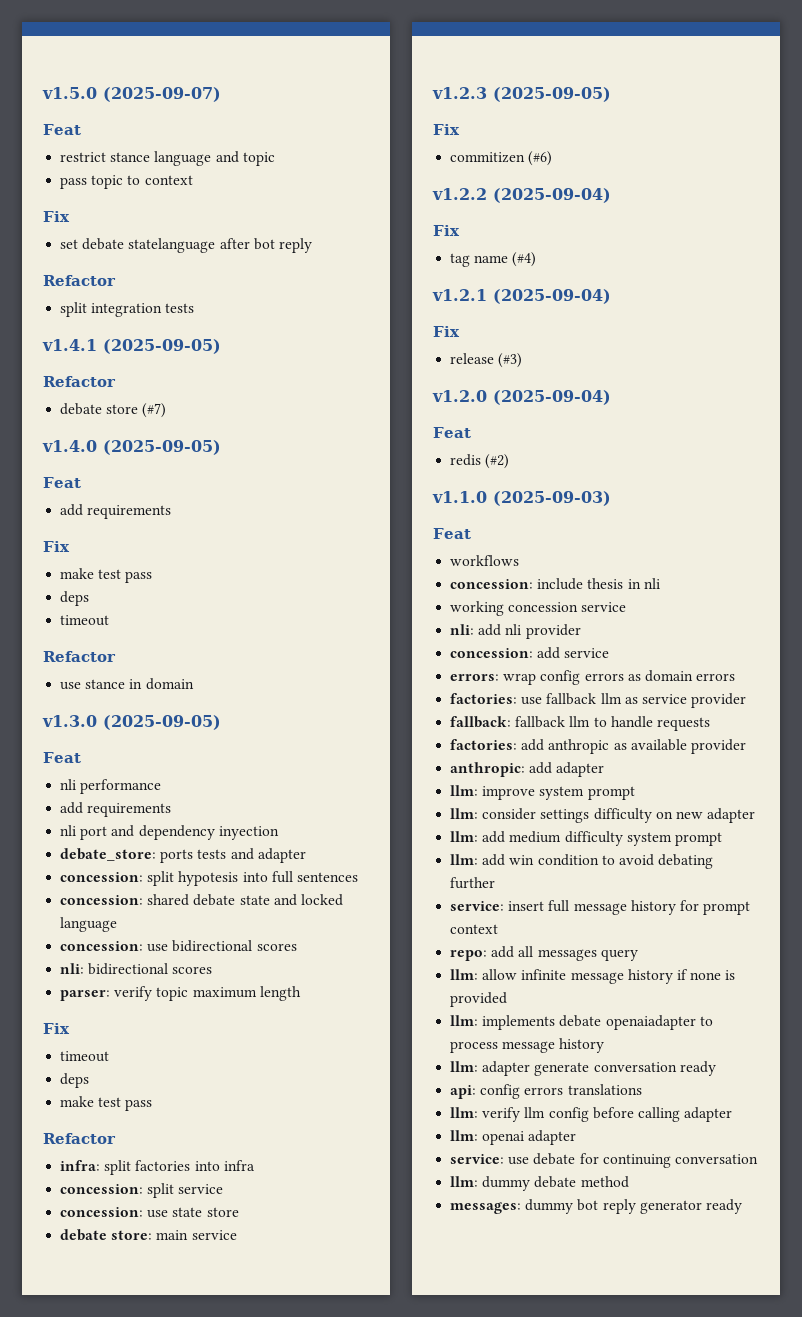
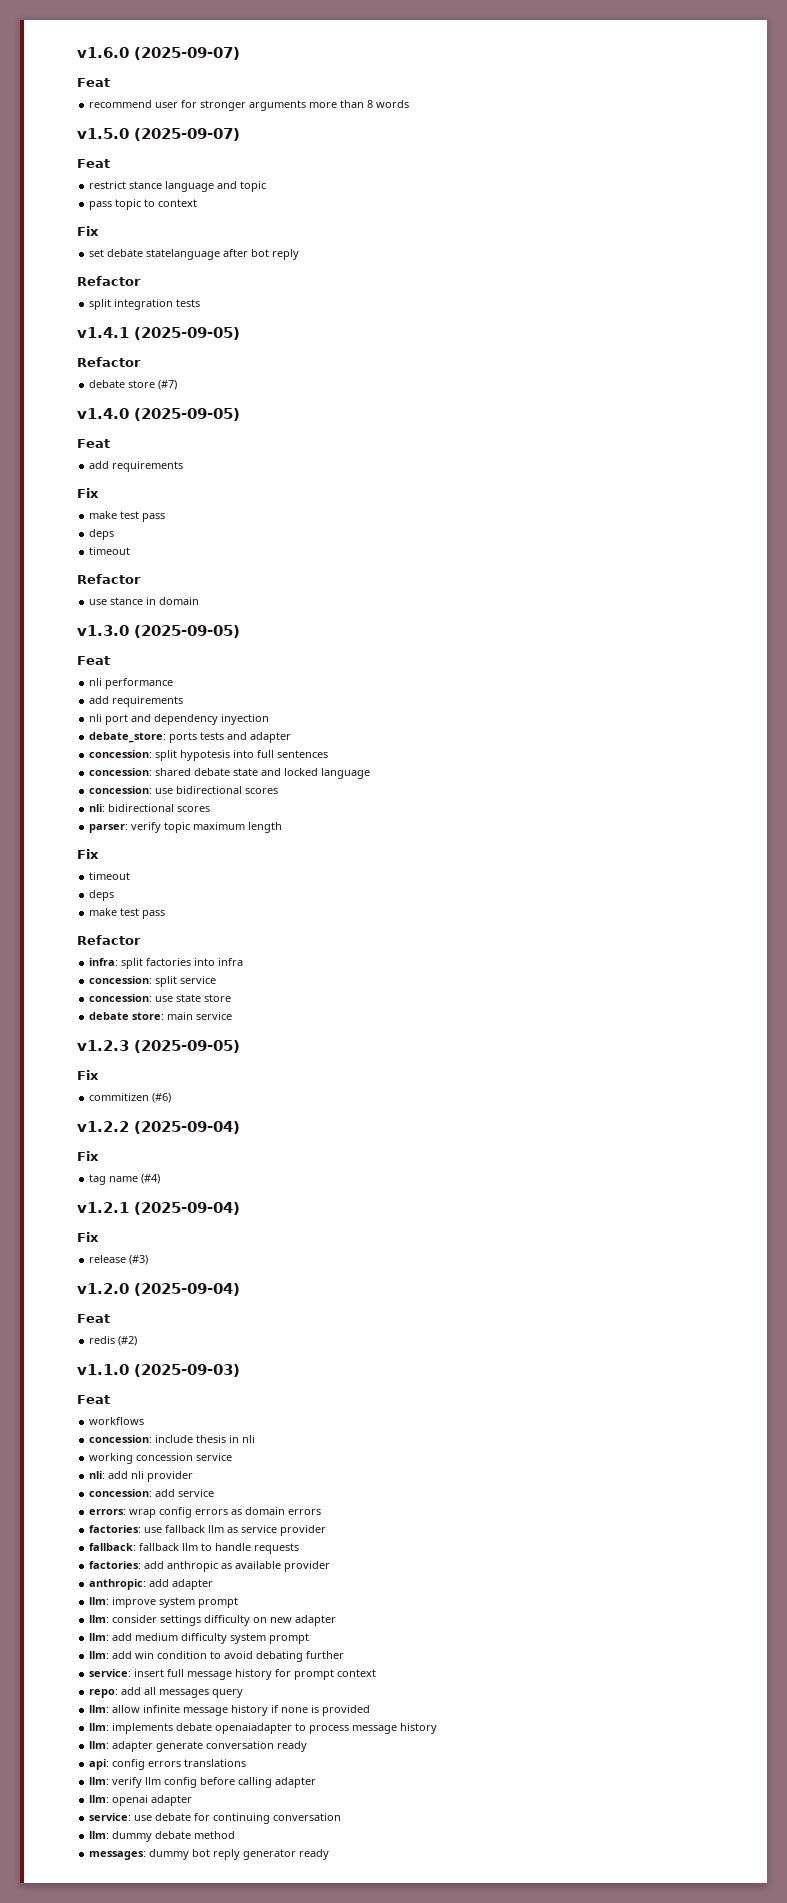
+ v1.6.0 (2025-09-07)
+ Feat
+ recommend user for stronger arguments more than 8 words

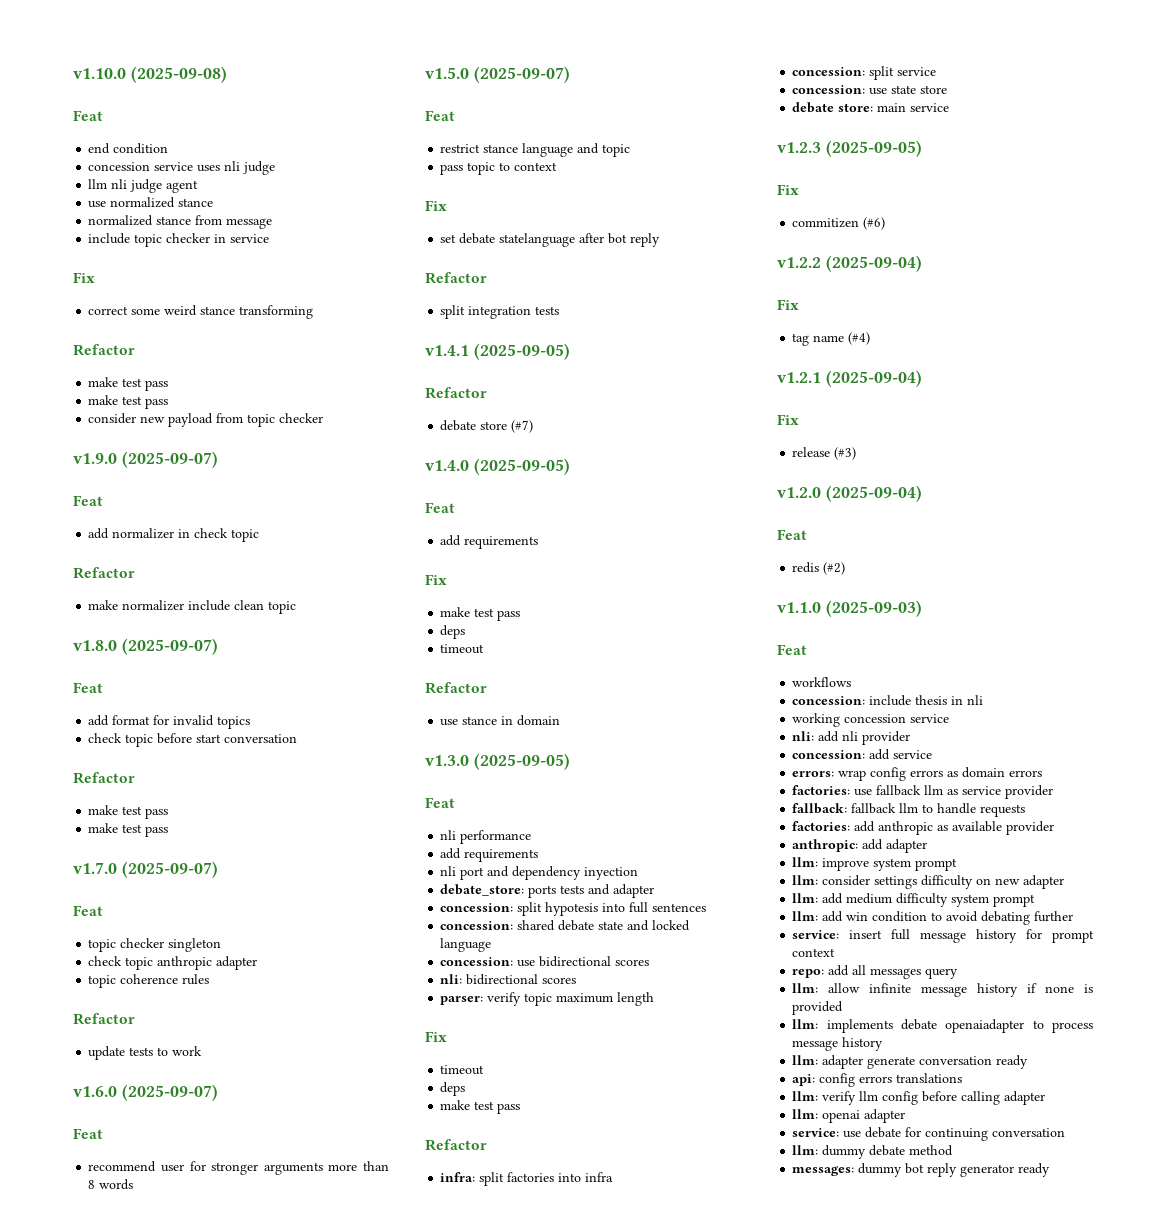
+ v1.10.0 (2025-09-08)
+ Feat
+ end condition
+ concession service uses nli judge
+ llm nli judge agent
+ use normalized stance
+ normalized stance from message
+ include topic checker in service
+ Fix
+ correct some weird stance transforming
+ Refactor
+ make test pass
+ make test pass
+ consider new payload from topic checker
+ v1.9.0 (2025-09-07)
+ Feat
+ add normalizer in check topic
+ Refactor
+ make normalizer include clean topic
+ v1.8.0 (2025-09-07)
+ Feat
+ add format for invalid topics
+ check topic before start conversation
+ Refactor
+ make test pass
+ make test pass
+ v1.7.0 (2025-09-07)
+ Feat
+ topic checker singleton
+ check topic anthropic adapter
+ topic coherence rules
+ Refactor
+ update tests to work

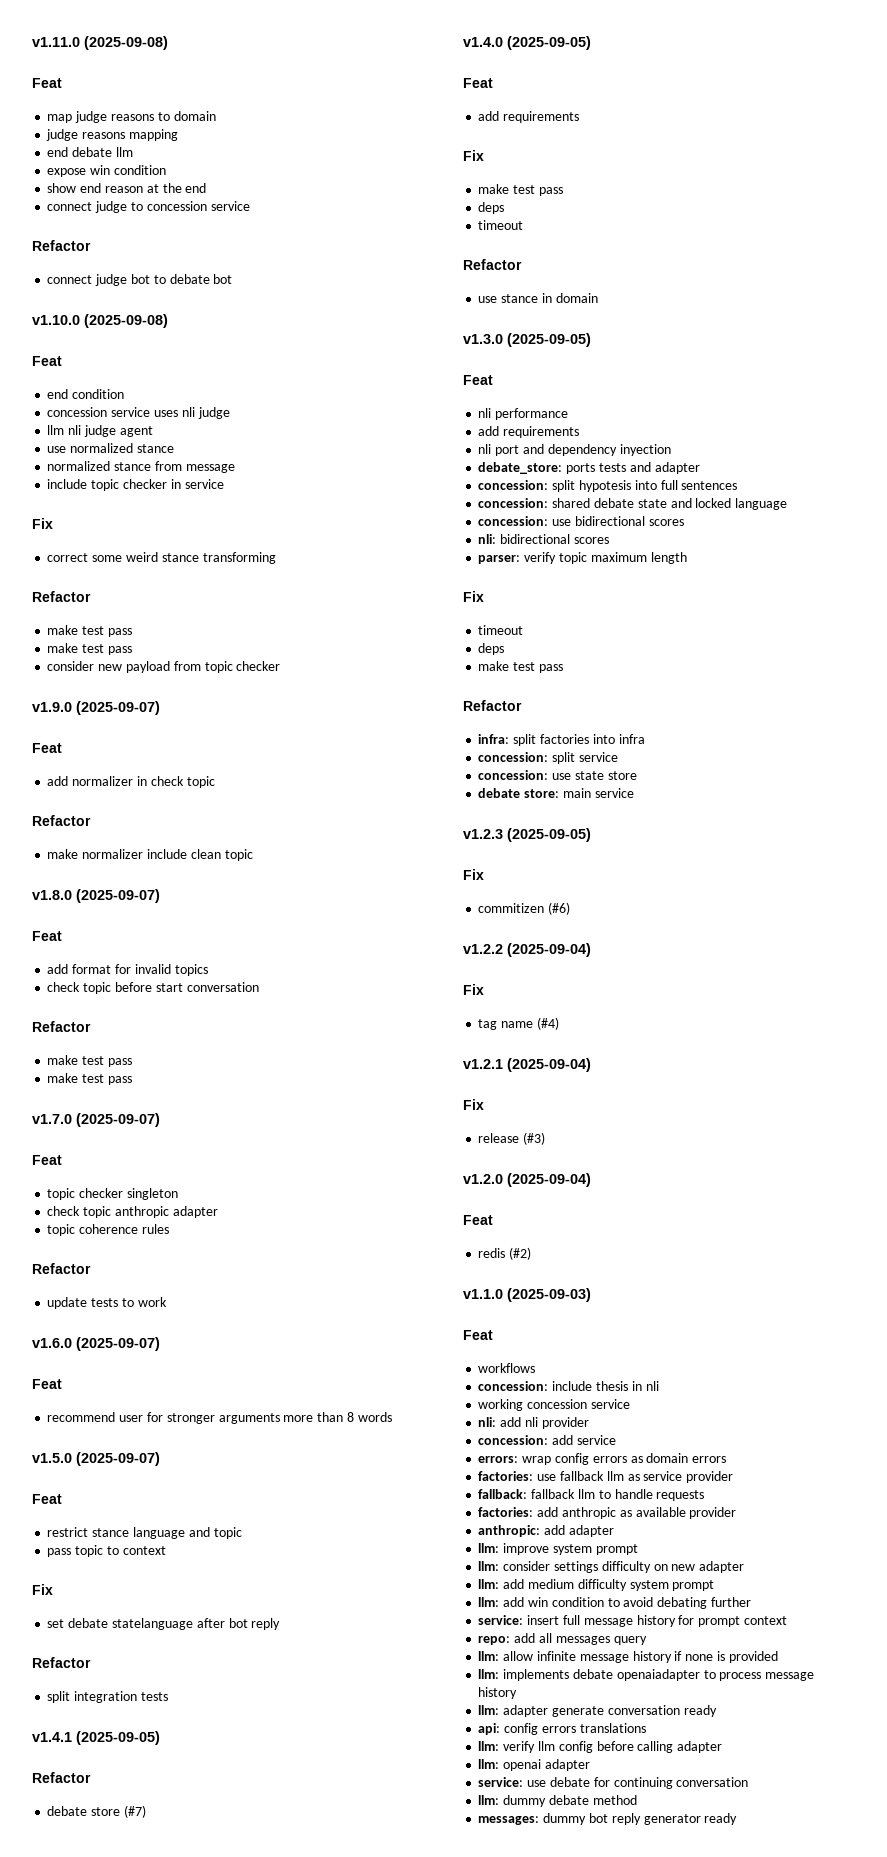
+ v1.11.0 (2025-09-08)
+ Feat
+ map judge reasons to domain
+ judge reasons mapping
+ end debate llm
+ expose win condition
+ show end reason at the end
+ connect judge to concession service
+ Refactor
+ connect judge bot to debate bot

